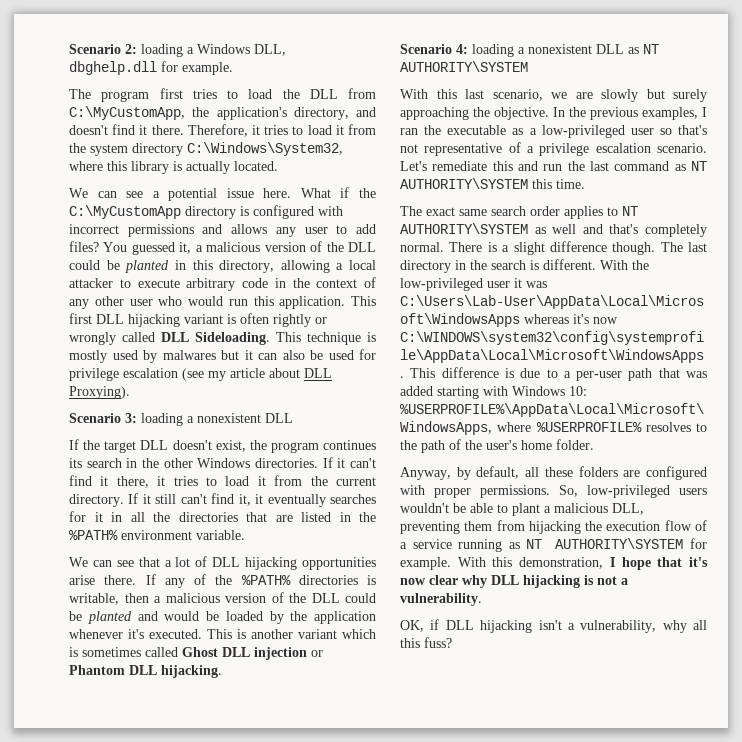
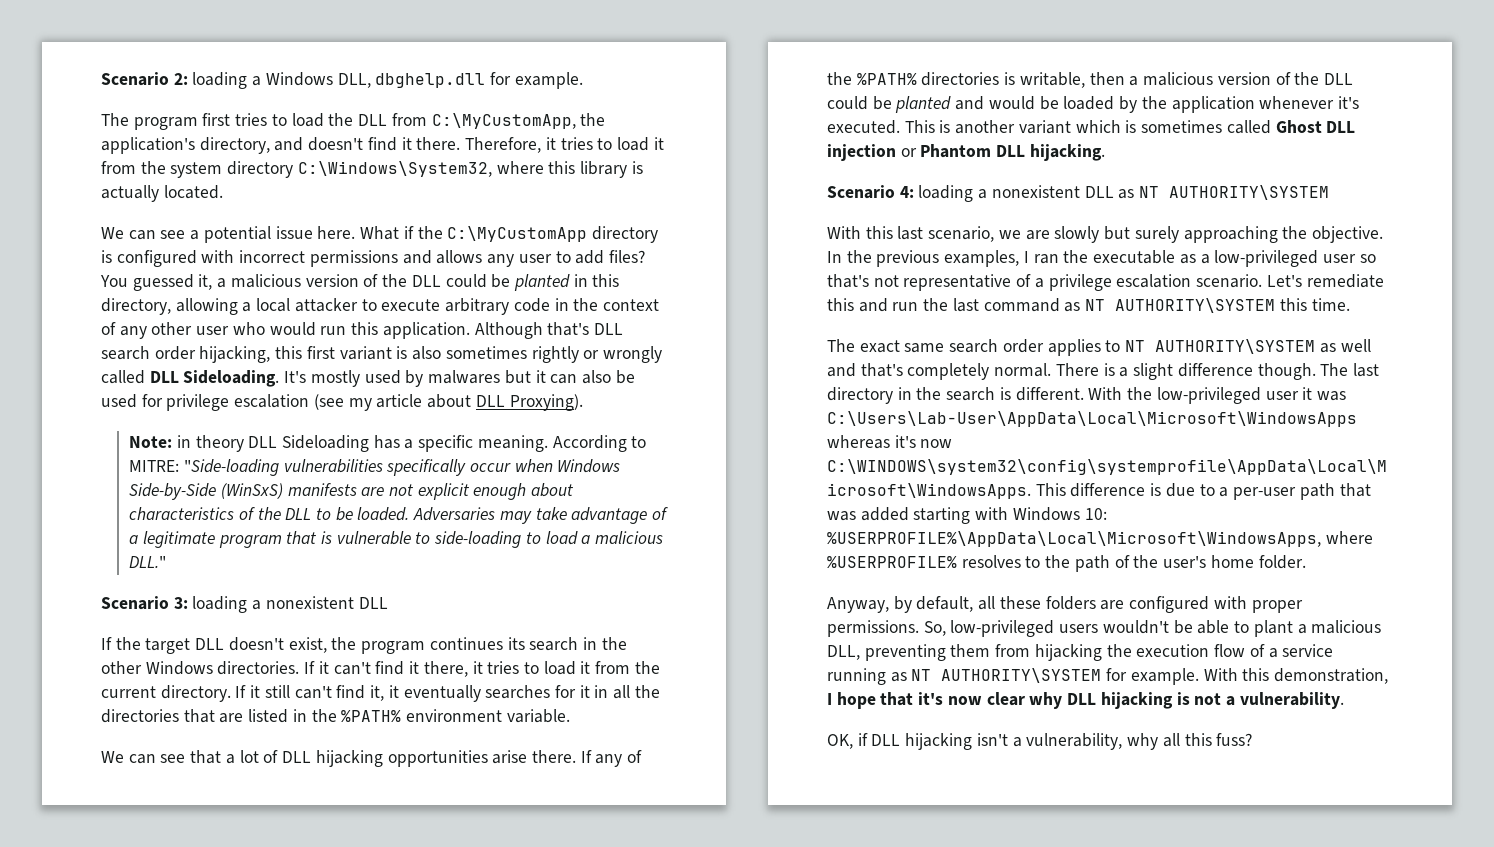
- This first DLL hijacking variant is often rightly or wrongly called DLL Sideloading.
+ Although that's DLL search order hijacking, this first variant is also sometimes rightly or wrongly called DLL Sideloading.
- This technique is mostly used by malwares but it can also be used for privilege escalation (see my article about DLL Proxying).
+ It's mostly used by malwares but it can also be used for privilege escalation (see my article about DLL Proxying).
+ Note: in theory DLL Sideloading has a specific meaning. According to MITRE: "Side-loading vulnerabilities specifically occur when Windows Side-by-Side (WinSxS) manifests are not explicit enough about characteristics of the DLL to be loaded. Adversaries may take advantage of a legitimate program that is vulnerable to side-loading to load a malicious DLL."

